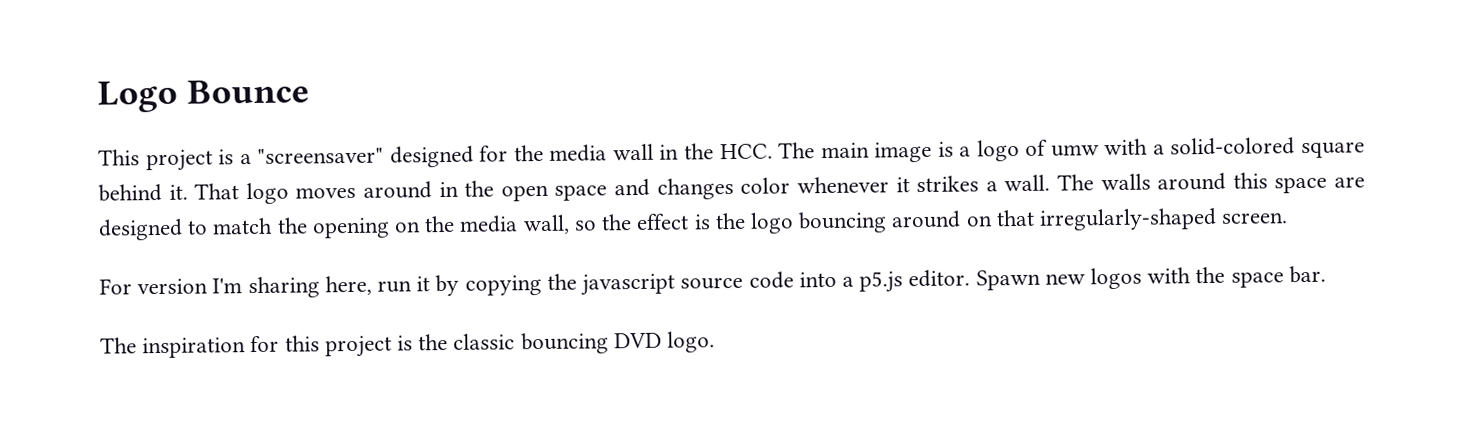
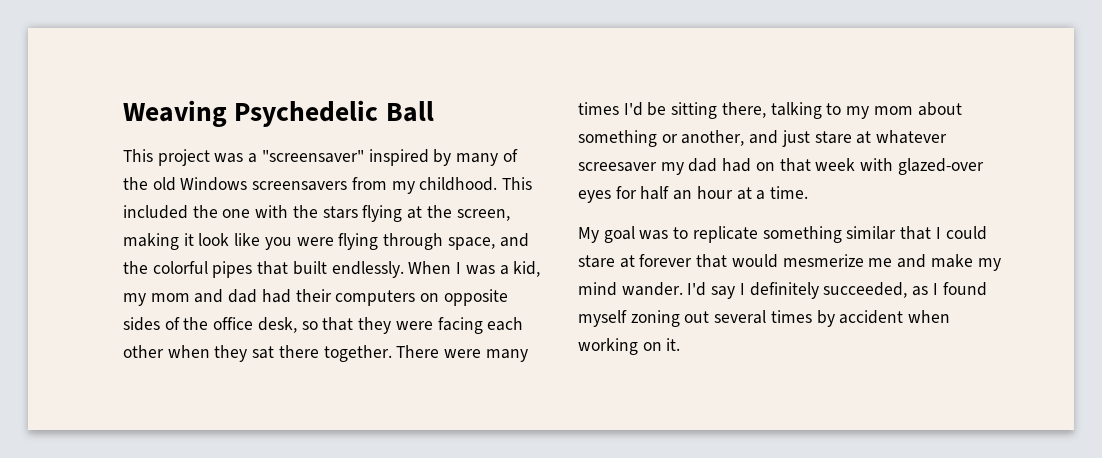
- Logo Bounce
+ Weaving Psychedelic Ball
- This project is a "screensaver" designed for the media wall in the HCC. The main image is a logo of umw with a solid-colored square behind it. That logo moves around in the open space and changes color whenever it strikes a wall. The walls around this space are designed to match the opening on the media wall, so the effect is the logo bouncing around on that irregularly-shaped screen.
- For version I'm sharing here, run it by copying the javascript source code into a p5.js editor. Spawn new logos with the space bar.
- The inspiration for this project is the classic bouncing DVD logo.
+ This project was a "screensaver" inspired by many of the old Windows screensavers from my childhood. This included the one with the stars flying at the screen, making it look like you were flying through space, and the colorful pipes that built endlessly. When I was a kid, my mom and dad had their computers on opposite sides of the office desk, so that they were facing each other when they sat there together. There were many times I'd be sitting there, talking to my mom about something or another, and just stare at whatever screesaver my dad had on that week with glazed-over eyes for half an hour at a time.
+ My goal was to replicate something similar that I could stare at forever that would mesmerize me and make my mind wander. I'd say I definitely succeeded, as I found myself zoning out several times by accident when working on it.

